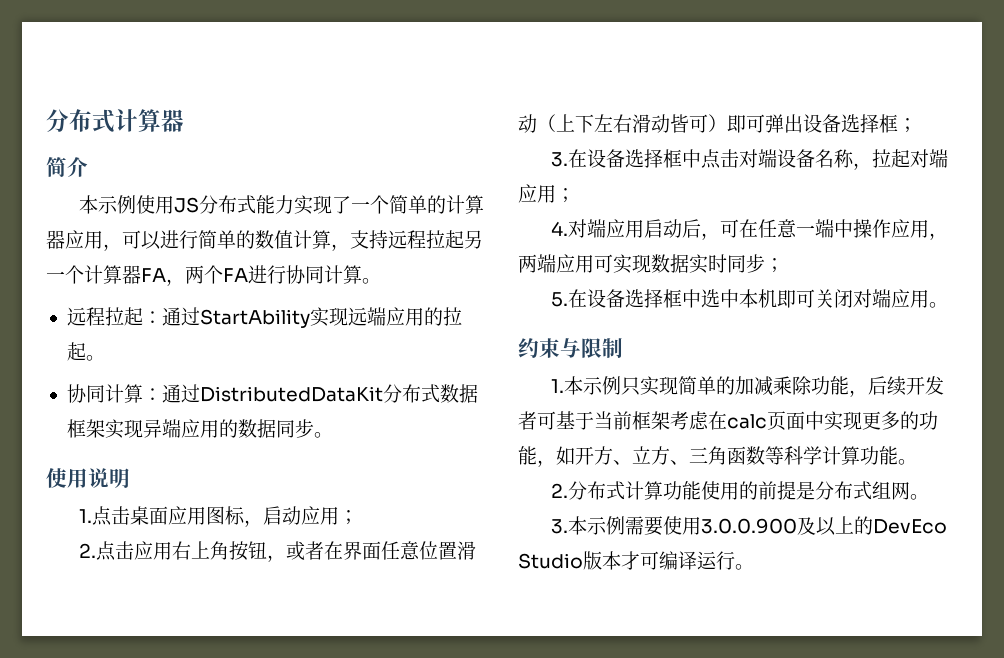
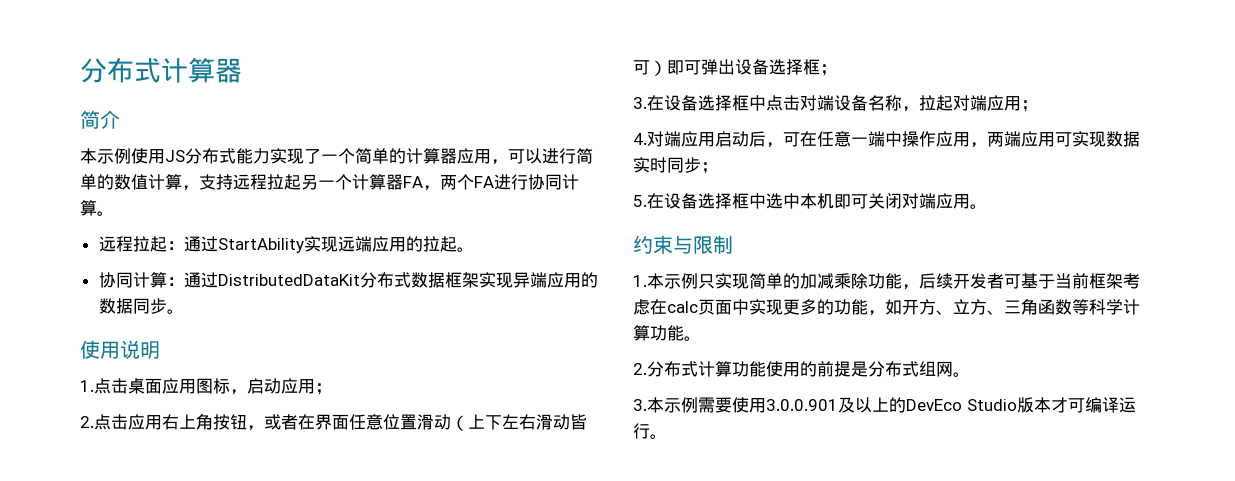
- 3.本示例需要使用3.0.0.900及以上的DevEco Studio版本才可编译运行。
+ 3.本示例需要使用3.0.0.901及以上的DevEco Studio版本才可编译运行。

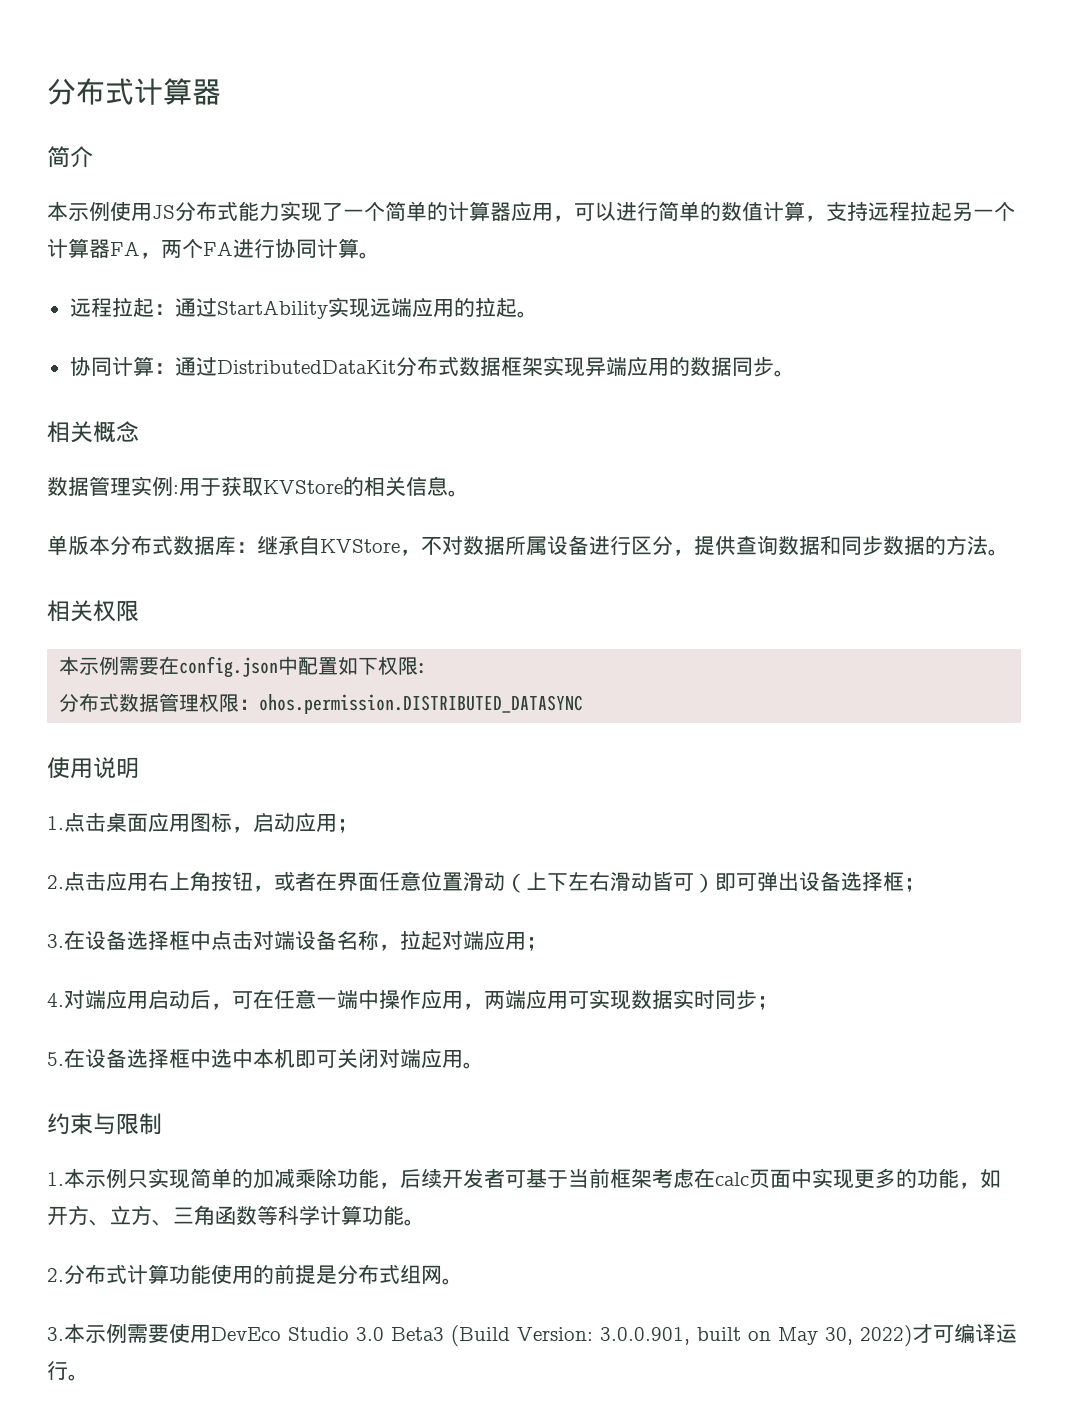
+ 相关概念
+ 数据管理实例:用于获取KVStore的相关信息。
+ 单版本分布式数据库：继承自KVStore，不对数据所属设备进行区分，提供查询数据和同步数据的方法。
+ 相关权限
+ 本示例需要在config.json中配置如下权限:
+ 分布式数据管理权限：ohos.permission.DISTRIBUTED_DATASYNC
- 3.本示例需要使用3.0.0.901及以上的DevEco Studio版本才可编译运行。
+ 3.本示例需要使用DevEco Studio 3.0 Beta3 (Build Version: 3.0.0.901, built on May 30, 2022)才可编译运行。

